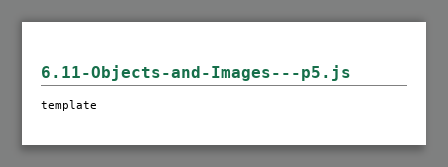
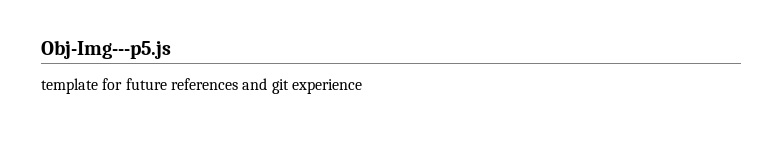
- 6.11-Objects-and-Images---p5.js
+ Obj-Img---p5.js
- template
+ template for future references and git experience

